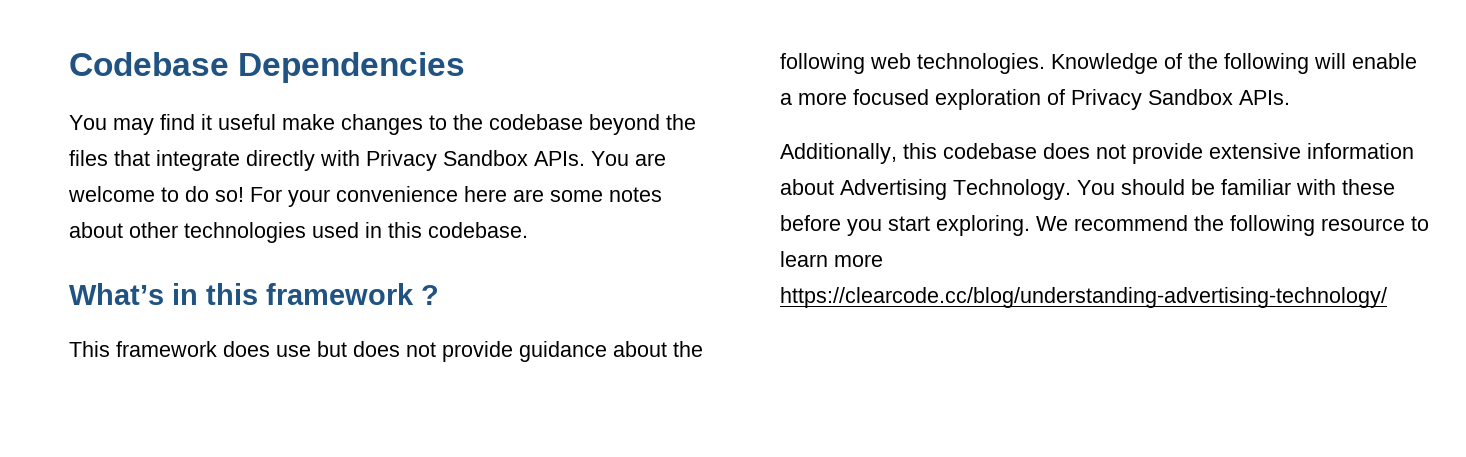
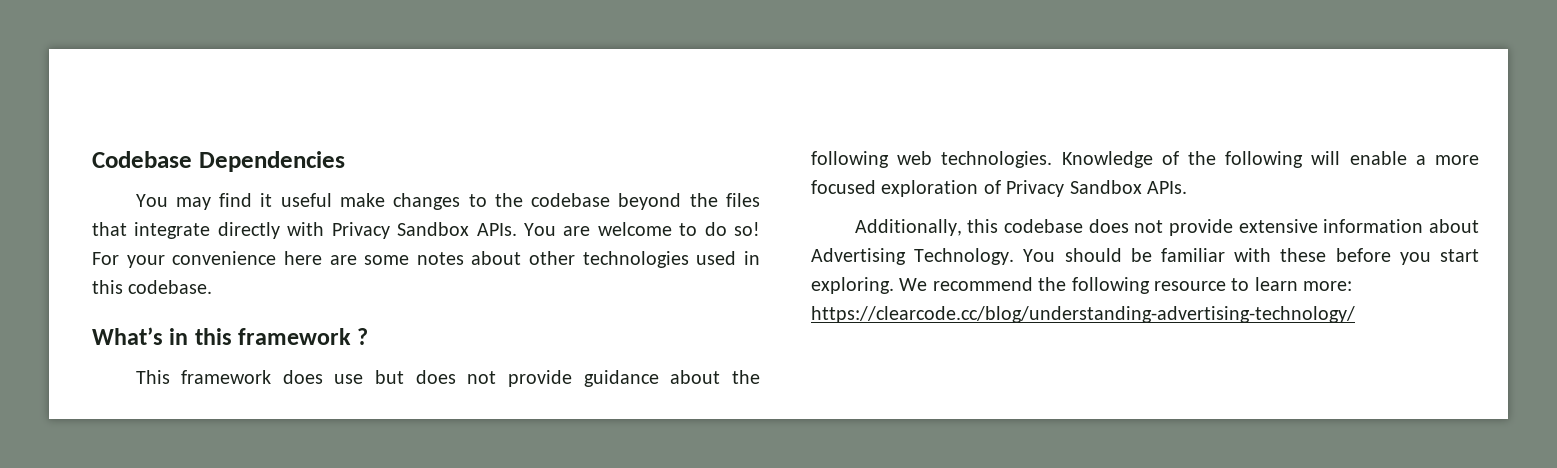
- We recommend the following resource to learn more https://clearcode.cc/blog/understanding-advertising-technology/
+ We recommend the following resource to learn more: https://clearcode.cc/blog/understanding-advertising-technology/

